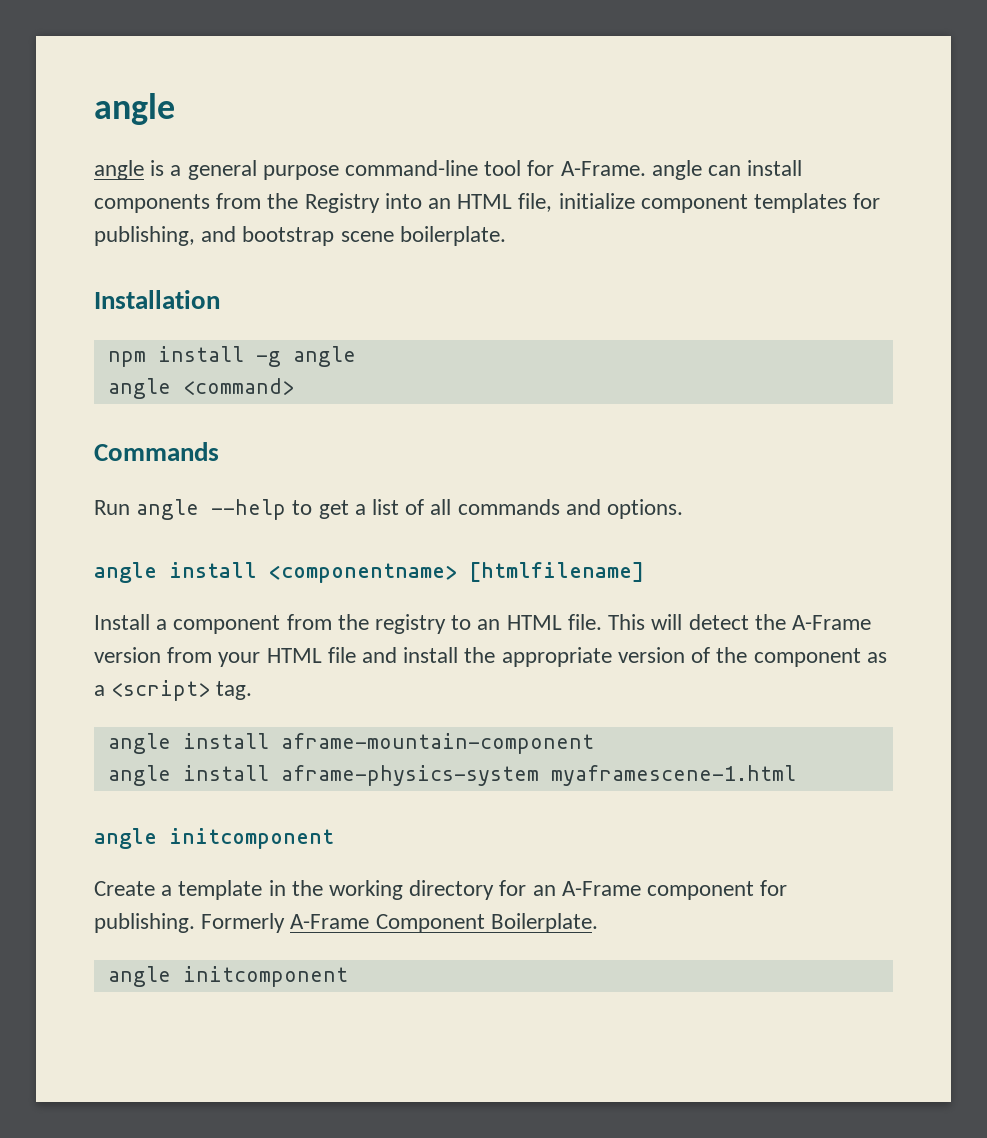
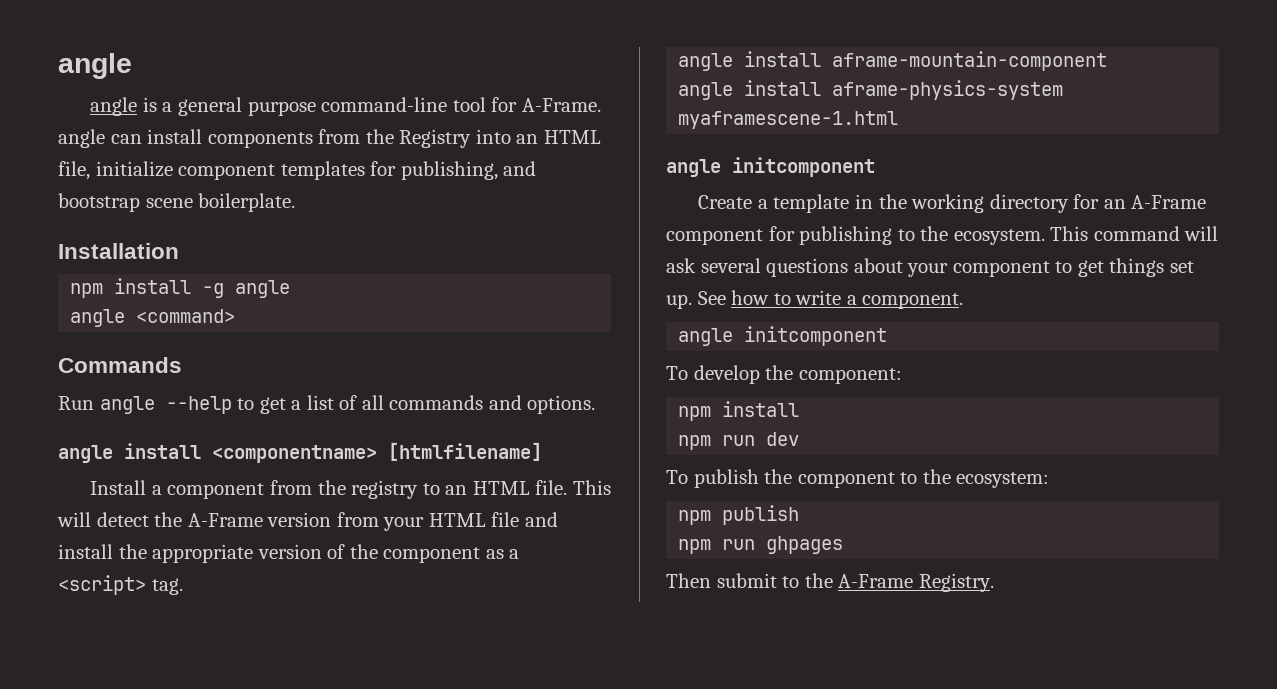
- Create a template in the working directory for an A-Frame component for publishing. Formerly A-Frame Component Boilerplate.
+ Create a template in the working directory for an A-Frame component for publishing to the ecosystem. This command will ask several questions about your component to get things set up. See how to write a component.
  angle initcomponent
+ To develop the component:
+ npm install
+ npm run dev
+ To publish the component to the ecosystem:
+ npm publish
+ npm run ghpages
+ Then submit to the A-Frame Registry.

